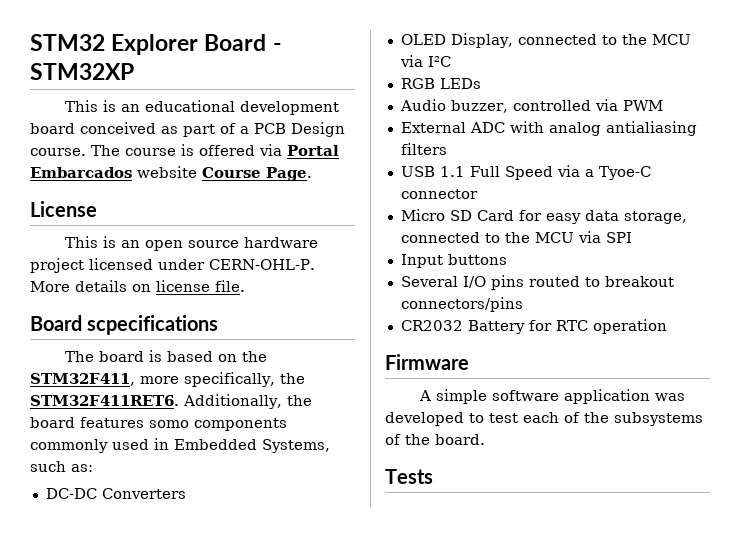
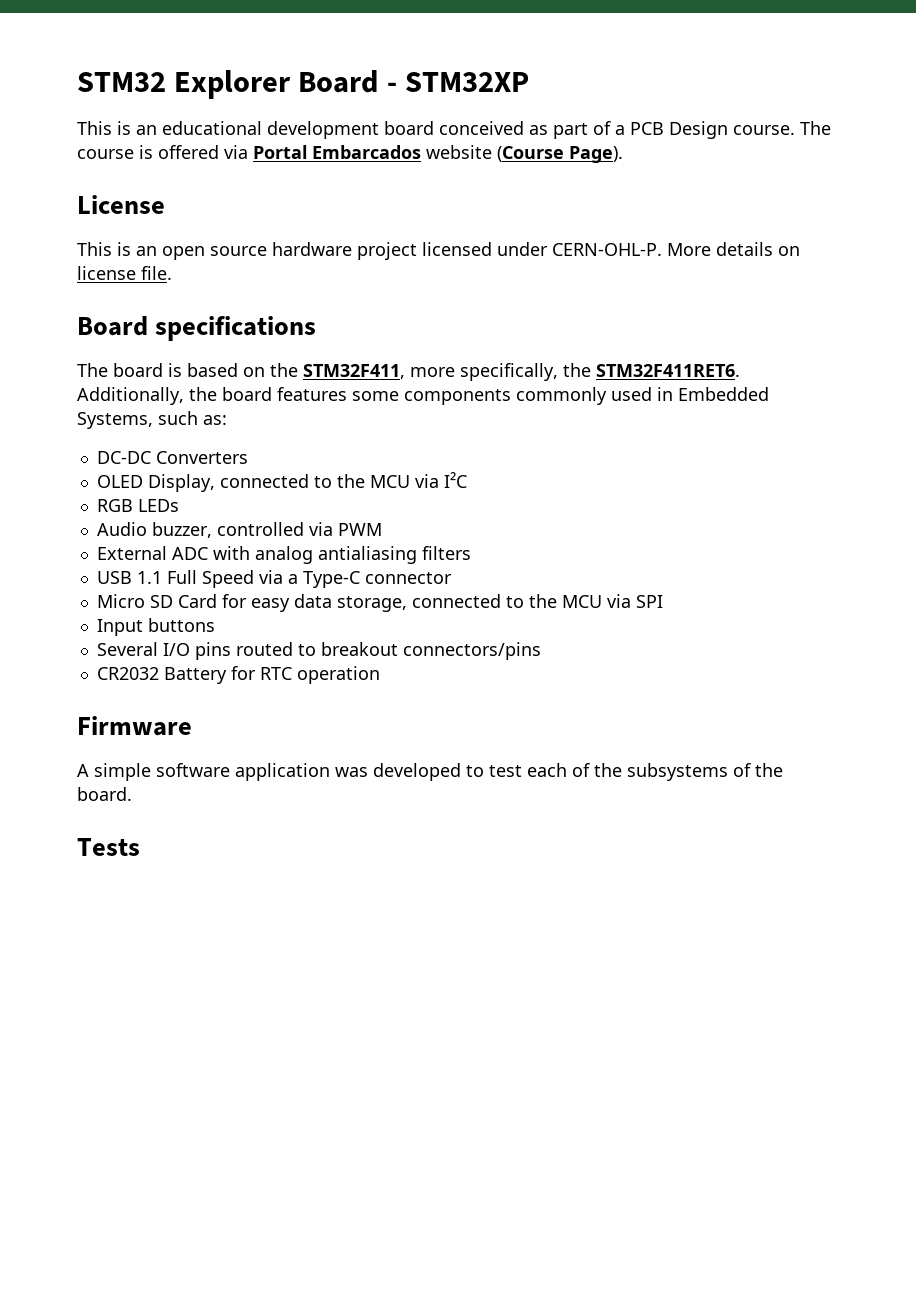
- The course is offered via Portal Embarcados website Course Page.
+ The course is offered via Portal Embarcados website (Course Page).
- Board scpecifications
+ Board specifications
- Additionally, the board features somo components commonly used in Embedded Systems, such as:
+ Additionally, the board features some components commonly used in Embedded Systems, such as:
- USB 1.1 Full Speed via a Tyoe-C connector
+ USB 1.1 Full Speed via a Type-C connector

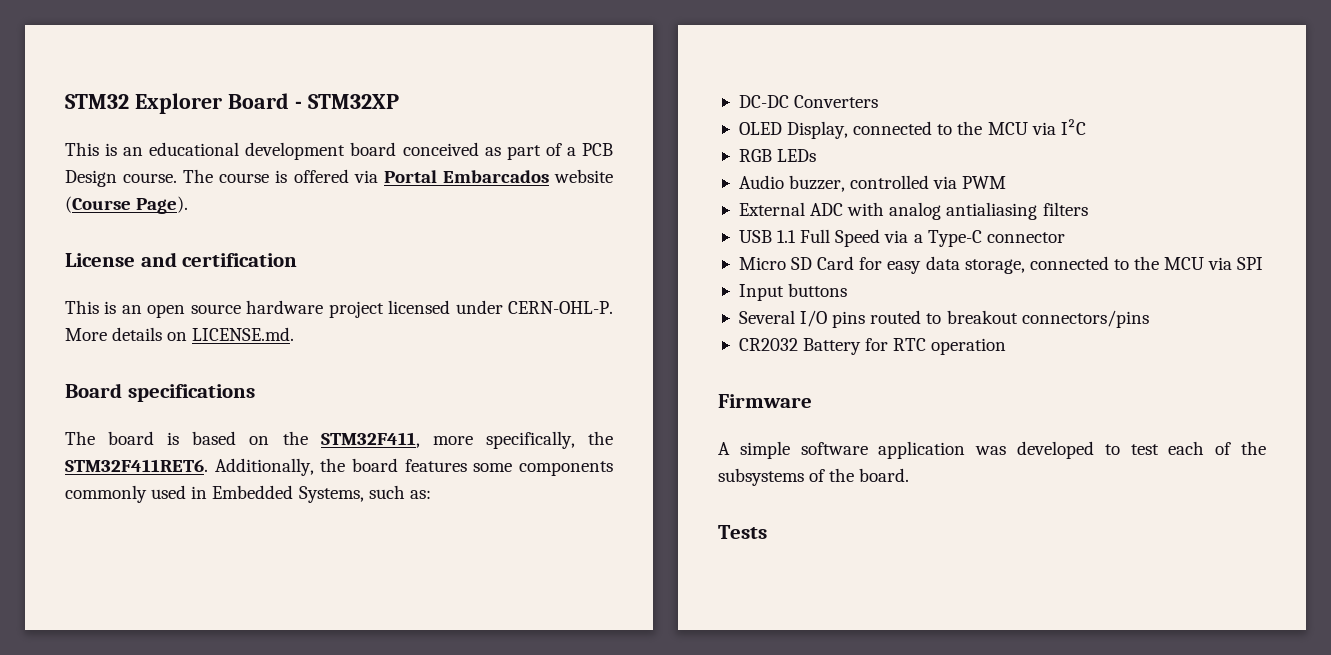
- License
+ License and certification
- More details on license file.
+ More details on LICENSE.md.

